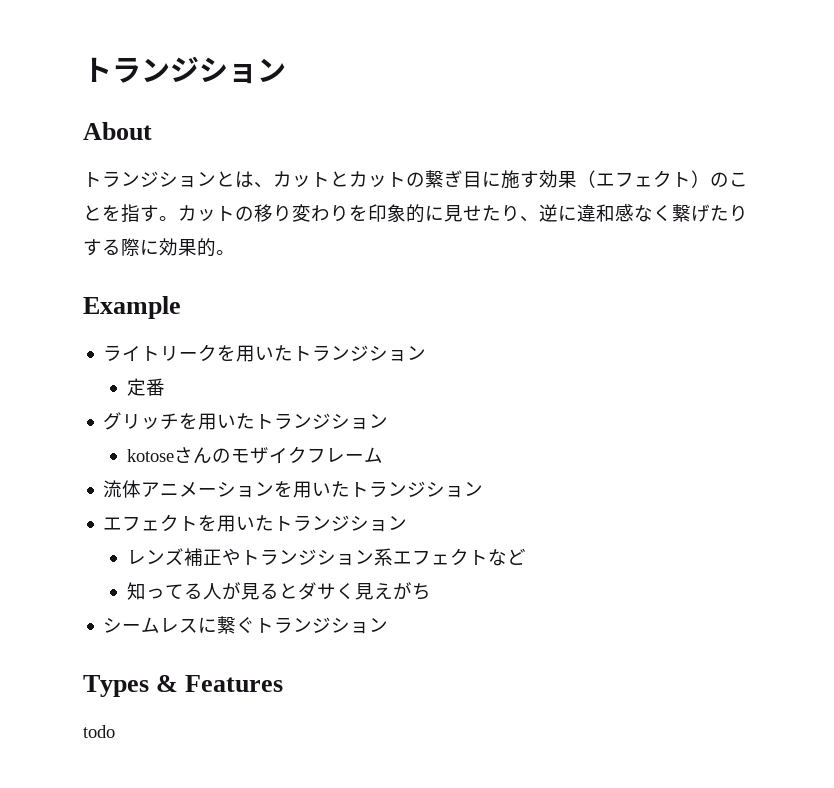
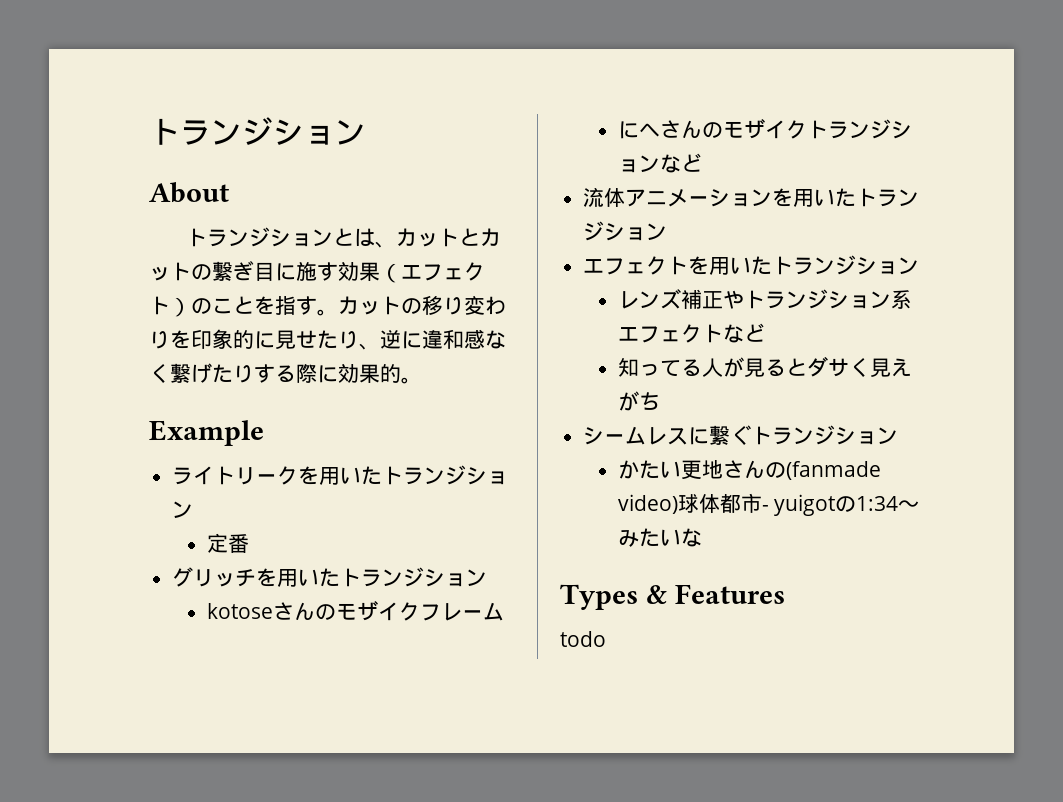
+ にへさんのモザイクトランジションなど
+ かたい更地さんの(fanmade video)球体都市- yuigotの1:34〜みたいな

